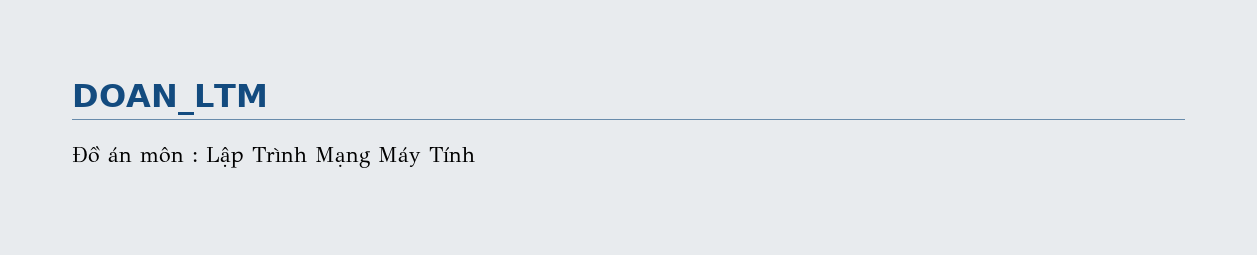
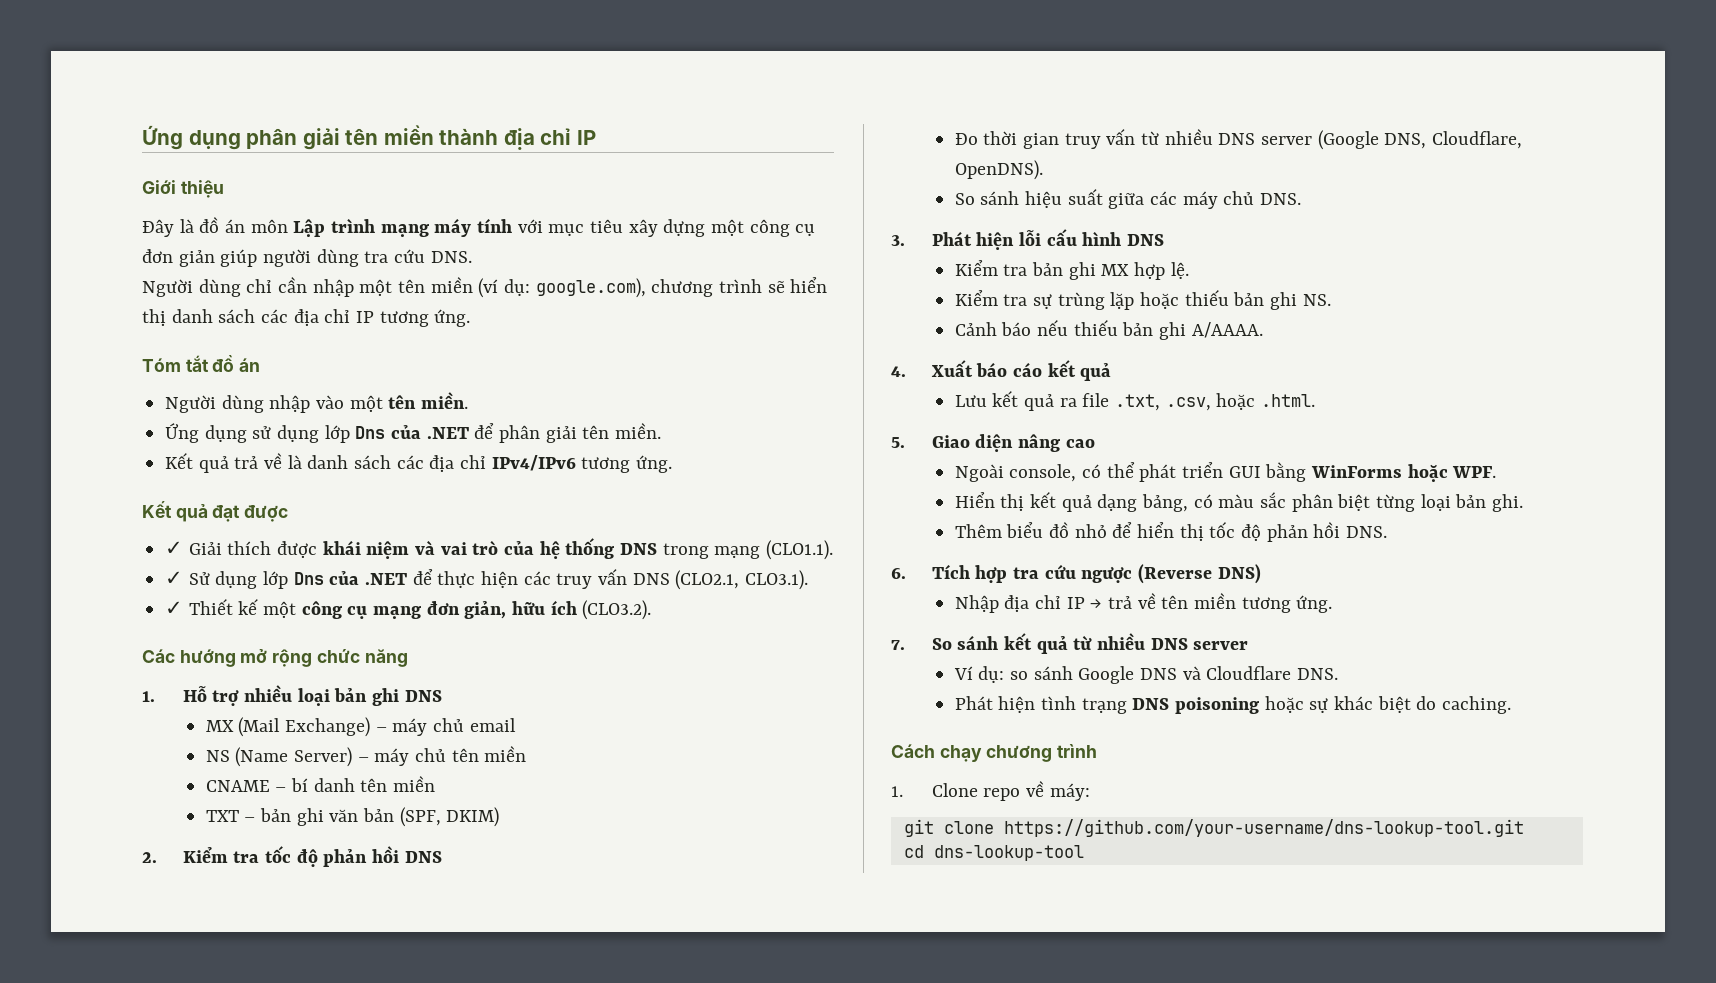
- DOAN_LTM
- Đồ án môn : Lập Trình Mạng Máy Tính
+ Ứng dụng phân giải tên miền thành địa chỉ IP
+ Giới thiệu
+ Đây là đồ án môn Lập trình mạng máy tính với mục tiêu xây dựng một công cụ đơn giản giúp người dùng tra cứu DNS.
+ Người dùng chỉ cần nhập một tên miền (ví dụ: google.com), chương trình sẽ hiển thị danh sách các địa chỉ IP tương ứng.
+ Tóm tắt đồ án
+ Người dùng nhập vào một tên miền.
+ Ứng dụng sử dụng lớp Dns của .NET để phân giải tên miền.
+ Kết quả trả về là danh sách các địa chỉ IPv4/IPv6 tương ứng.
+ Kết quả đạt được
+ ✓ Giải thích được khái niệm và vai trò của hệ thống DNS trong mạng (CLO1.1).
+ ✓ Sử dụng lớp Dns của .NET để thực hiện các truy vấn DNS (CLO2.1, CLO3.1).
+ ✓ Thiết kế một công cụ mạng đơn giản, hữu ích (CLO3.2).
+ Các hướng mở rộng chức năng
+ 1. Hỗ trợ nhiều loại bản ghi DNS
+ MX (Mail Exchange) – máy chủ email
+ NS (Name Server) – máy chủ tên miền
+ CNAME – bí danh tên miền
+ TXT – bản ghi văn bản (SPF, DKIM)
+ 2. Kiểm tra tốc độ phản hồi DNS
+ Đo thời gian truy vấn từ nhiều DNS server (Google DNS, Cloudflare, OpenDNS).
+ So sánh hiệu suất giữa các máy chủ DNS.
+ 3. Phát hiện lỗi cấu hình DNS
+ Kiểm tra bản ghi MX hợp lệ.
+ Kiểm tra sự trùng lặp hoặc thiếu bản ghi NS.
+ Cảnh báo nếu thiếu bản ghi A/AAAA.
+ 4. Xuất báo cáo kết quả
+ Lưu kết quả ra file .txt, .csv, hoặc .html.
+ 5. Giao diện nâng cao
+ Ngoài console, có thể phát triển GUI bằng WinForms hoặc WPF.
+ Hiển thị kết quả dạng bảng, có màu sắc phân biệt từng loại bản ghi.
+ Thêm biểu đồ nhỏ để hiển thị tốc độ phản hồi DNS.
+ 6. Tích hợp tra cứu ngược (Reverse DNS)
+ Nhập địa chỉ IP → trả về tên miền tương ứng.
+ 7. So sánh kết quả từ nhiều DNS server
+ Ví dụ: so sánh Google DNS và Cloudflare DNS.
+ Phát hiện tình trạng DNS poisoning hoặc sự khác biệt do caching.
+ Cách chạy chương trình
+ 1. Clone repo về máy:
+ git clone https://github.com/your-username/dns-lookup-tool.git
+ cd dns-lookup-tool

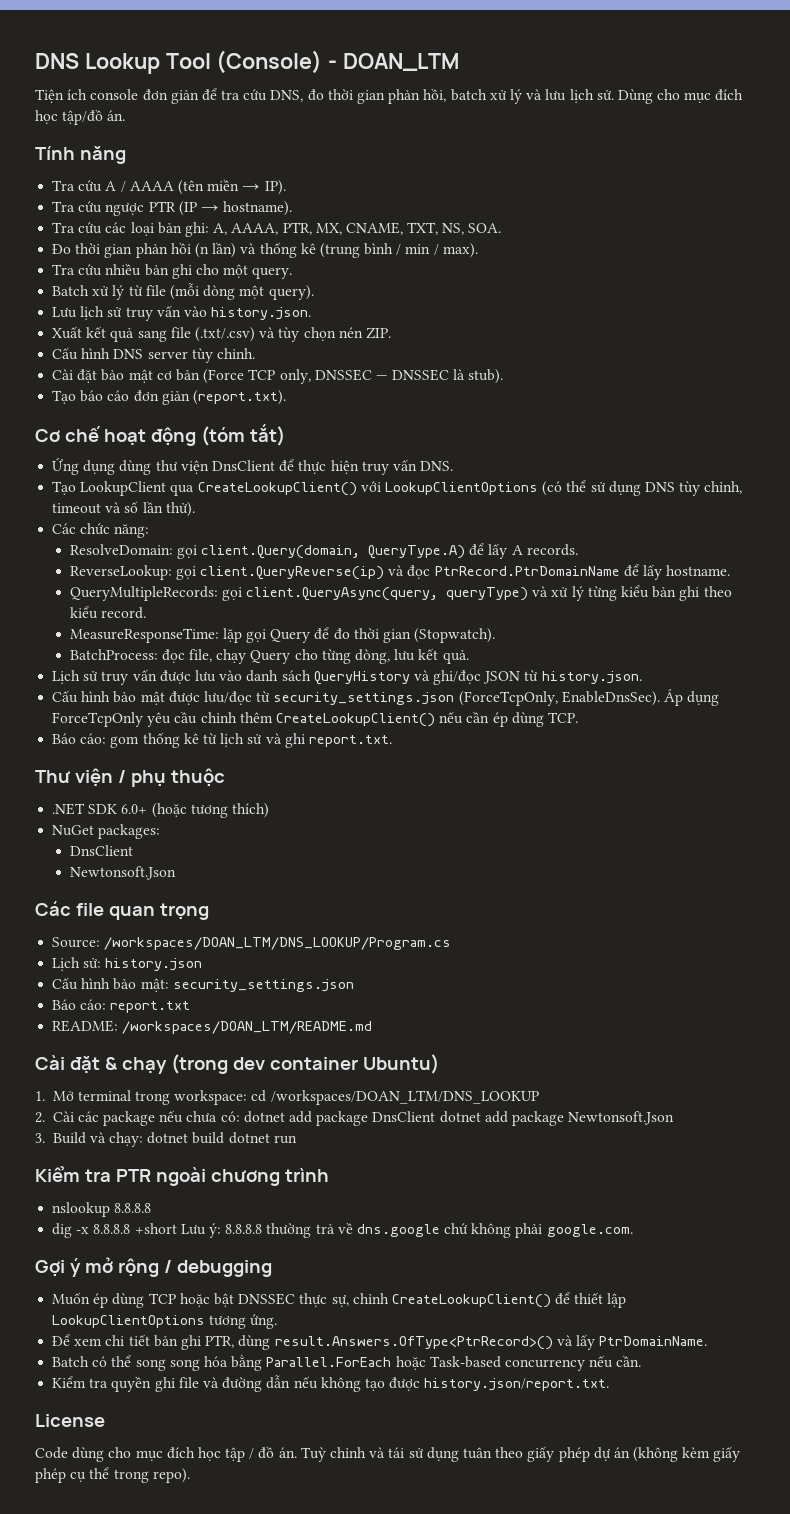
- Ứng dụng phân giải tên miền thành địa chỉ IP
- Giới thiệu
- Đây là đồ án môn Lập trình mạng máy tính với mục tiêu xây dựng một công cụ đơn giản giúp người dùng tra cứu DNS.
- Người dùng chỉ cần nhập một tên miền (ví dụ: google.com), chương trình sẽ hiển thị danh sách các địa chỉ IP tương ứng.
- Tóm tắt đồ án
- Người dùng nhập vào một tên miền.
- Ứng dụng sử dụng lớp Dns của .NET để phân giải tên miền.
- Kết quả trả về là danh sách các địa chỉ IPv4/IPv6 tương ứng.
- Kết quả đạt được
- ✓ Giải thích được khái niệm và vai trò của hệ thống DNS trong mạng (CLO1.1).
- ✓ Sử dụng lớp Dns của .NET để thực hiện các truy vấn DNS (CLO2.1, CLO3.1).
- ✓ Thiết kế một công cụ mạng đơn giản, hữu ích (CLO3.2).
- Các hướng mở rộng chức năng
- 1. Hỗ trợ nhiều loại bản ghi DNS
- MX (Mail Exchange) – máy chủ email
- NS (Name Server) – máy chủ tên miền
- CNAME – bí danh tên miền
- TXT – bản ghi văn bản (SPF, DKIM)
- 2. Kiểm tra tốc độ phản hồi DNS
- Đo thời gian truy vấn từ nhiều DNS server (Google DNS, Cloudflare, OpenDNS).
- So sánh hiệu suất giữa các máy chủ DNS.
- 3. Phát hiện lỗi cấu hình DNS
- Kiểm tra bản ghi MX hợp lệ.
- Kiểm tra sự trùng lặp hoặc thiếu bản ghi NS.
- Cảnh báo nếu thiếu bản ghi A/AAAA.
- 4. Xuất báo cáo kết quả
- Lưu kết quả ra file .txt, .csv, hoặc .html.
- 5. Giao diện nâng cao
- Ngoài console, có thể phát triển GUI bằng WinForms hoặc WPF.
- Hiển thị kết quả dạng bảng, có màu sắc phân biệt từng loại bản ghi.
- Thêm biểu đồ nhỏ để hiển thị tốc độ phản hồi DNS.
- 6. Tích hợp tra cứu ngược (Reverse DNS)
- Nhập địa chỉ IP → trả về tên miền tương ứng.
- 7. So sánh kết quả từ nhiều DNS server
- Ví dụ: so sánh Google DNS và Cloudflare DNS.
- Phát hiện tình trạng DNS poisoning hoặc sự khác biệt do caching.
- Cách chạy chương trình
- 1. Clone repo về máy:
- git clone https://github.com/your-username/dns-lookup-tool.git
- cd dns-lookup-tool
+ DNS Lookup Tool (Console) - DOAN_LTM
+ Tiện ích console đơn giản để tra cứu DNS, đo thời gian phản hồi, batch xử lý và lưu lịch sử. Dùng cho mục đích học tập/đồ án.
+ Tính năng
+ Tra cứu A / AAAA (tên miền → IP).
+ Tra cứu ngược PTR (IP → hostname).
+ Tra cứu các loại bản ghi: A, AAAA, PTR, MX, CNAME, TXT, NS, SOA.
+ Đo thời gian phản hồi (n lần) và thống kê (trung bình / min / max).
+ Tra cứu nhiều bản ghi cho một query.
+ Batch xử lý từ file (mỗi dòng một query).
+ Lưu lịch sử truy vấn vào history.json.
+ Xuất kết quả sang file (.txt/.csv) và tùy chọn nén ZIP.
+ Cấu hình DNS server tùy chỉnh.
+ Cài đặt bảo mật cơ bản (Force TCP only, DNSSEC — DNSSEC là stub).
+ Tạo báo cáo đơn giản (report.txt).
+ Cơ chế hoạt động (tóm tắt)
+ Ứng dụng dùng thư viện DnsClient để thực hiện truy vấn DNS.
+ Tạo LookupClient qua CreateLookupClient() với LookupClientOptions (có thể sử dụng DNS tùy chỉnh, timeout và số lần thử).
+ Các chức năng:
+ ResolveDomain: gọi client.Query(domain, QueryType.A) để lấy A records.
+ ReverseLookup: gọi client.QueryReverse(ip) và đọc PtrRecord.PtrDomainName để lấy hostname.
+ QueryMultipleRecords: gọi client.QueryAsync(query, queryType) và xử lý từng kiểu bản ghi theo kiểu record.
+ MeasureResponseTime: lặp gọi Query để đo thời gian (Stopwatch).
+ BatchProcess: đọc file, chạy Query cho từng dòng, lưu kết quả.
+ Lịch sử truy vấn được lưu vào danh sách QueryHistory và ghi/đọc JSON từ history.json.
+ Cấu hình bảo mật được lưu/đọc từ security_settings.json (ForceTcpOnly, EnableDnsSec). Áp dụng ForceTcpOnly yêu cầu chỉnh thêm CreateLookupClient() nếu cần ép dùng TCP.
+ Báo cáo: gom thống kê từ lịch sử và ghi report.txt.
+ Thư viện / phụ thuộc
+ .NET SDK 6.0+ (hoặc tương thích)
+ NuGet packages:
+ DnsClient
+ Newtonsoft.Json
+ Các file quan trọng
+ Source: /workspaces/DOAN_LTM/DNS_LOOKUP/Program.cs
+ Lịch sử: history.json
+ Cấu hình bảo mật: security_settings.json
+ Báo cáo: report.txt
+ README: /workspaces/DOAN_LTM/README.md
+ Cài đặt & chạy (trong dev container Ubuntu)
+ 1. Mở terminal trong workspace: cd /workspaces/DOAN_LTM/DNS_LOOKUP
+ 2. Cài các package nếu chưa có: dotnet add package DnsClient dotnet add package Newtonsoft.Json
+ 3. Build và chạy: dotnet build dotnet run
+ Kiểm tra PTR ngoài chương trình
+ nslookup 8.8.8.8
+ dig -x 8.8.8.8 +short Lưu ý: 8.8.8.8 thường trả về dns.google chứ không phải google.com.
+ Gợi ý mở rộng / debugging
+ Muốn ép dùng TCP hoặc bật DNSSEC thực sự, chỉnh CreateLookupClient() để thiết lập LookupClientOptions tương ứng.
+ Để xem chi tiết bản ghi PTR, dùng result.Answers.OfType<PtrRecord>() và lấy PtrDomainName.
+ Batch có thể song song hóa bằng Parallel.ForEach hoặc Task-based concurrency nếu cần.
+ Kiểm tra quyền ghi file và đường dẫn nếu không tạo được history.json/report.txt.
+ License
+ Code dùng cho mục đích học tập / đồ án. Tuỳ chỉnh và tái sử dụng tuân theo giấy phép dự án (không kèm giấy phép cụ thể trong repo).

